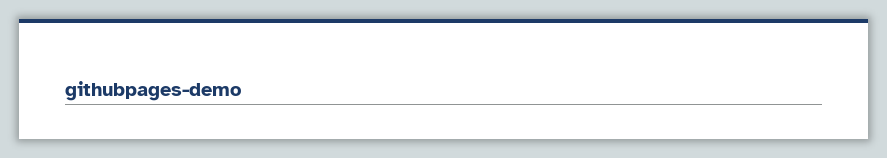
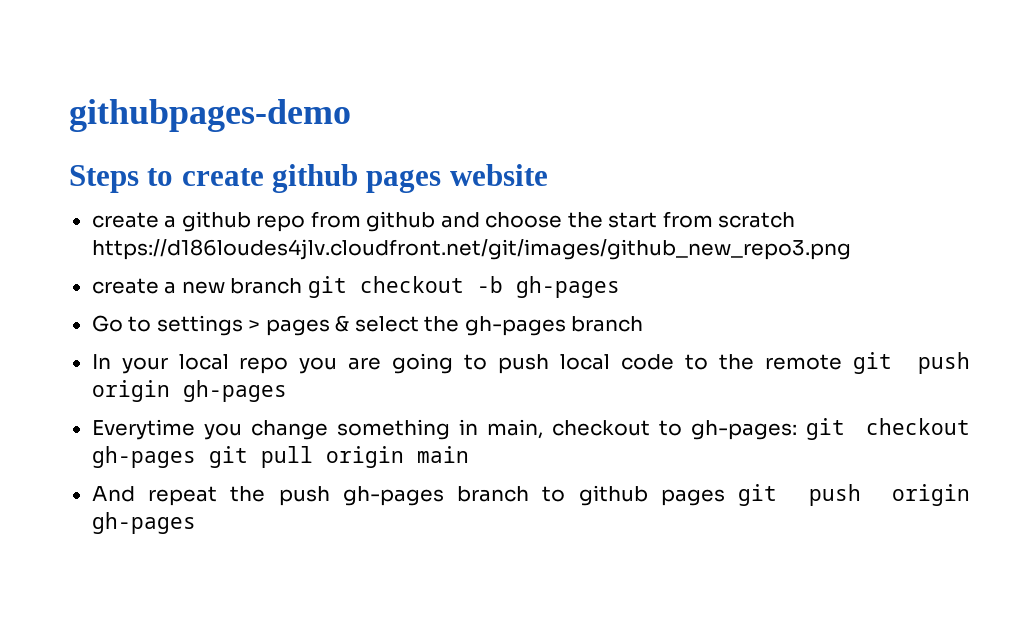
+ Steps to create github pages website
+ create a github repo from github and choose the start from scratch https://d186loudes4jlv.cloudfront.net/git/images/github_new_repo3.png
+ create a new branch git checkout -b gh-pages
+ Go to settings > pages & select the gh-pages branch
+ In your local repo you are going to push local code to the remote git push origin gh-pages
+ Everytime you change something in main, checkout to gh-pages: git checkout gh-pages git pull origin main
+ And repeat the push gh-pages branch to github pages git push origin gh-pages

